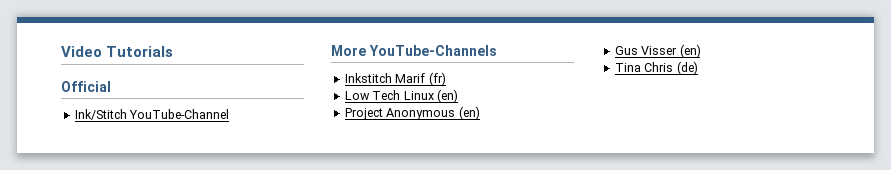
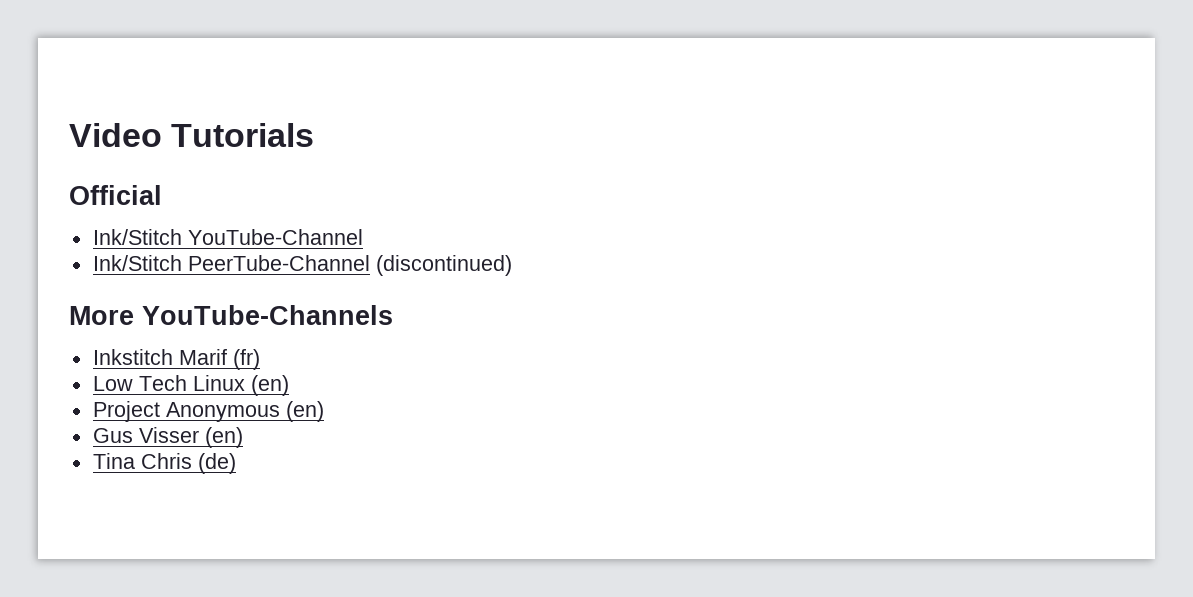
+ Ink/Stitch PeerTube-Channel (discontinued)

